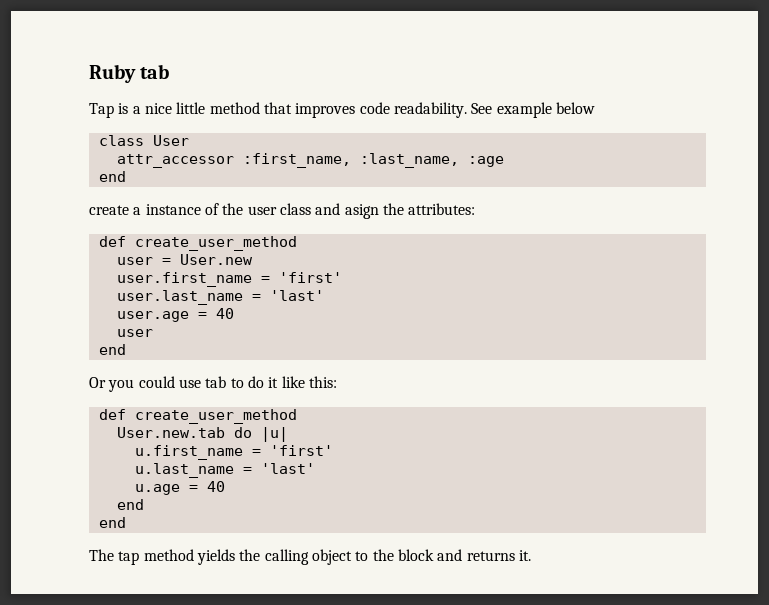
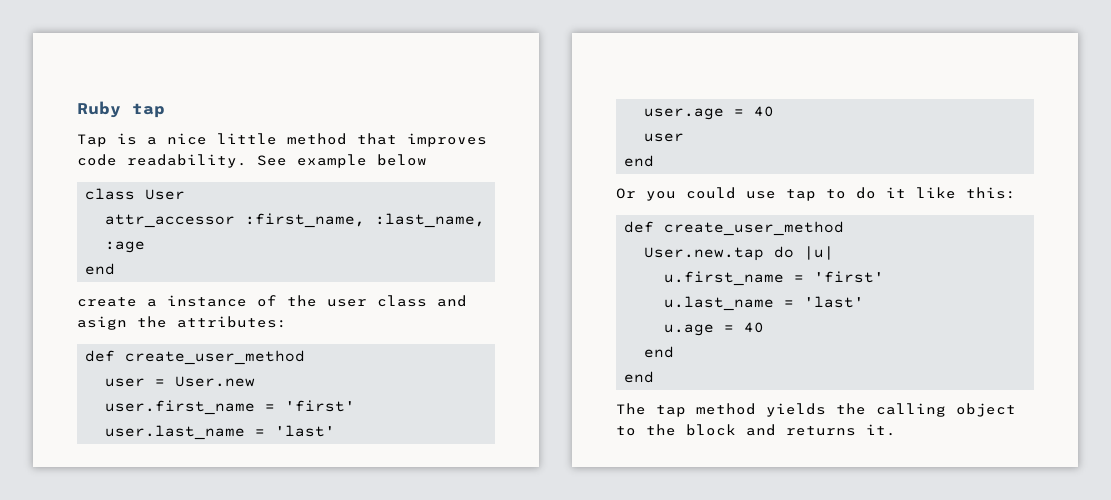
- Ruby tab
+ Ruby tap
- Or you could use tab to do it like this:
+ Or you could use tap to do it like this:
- User.new.tab do |u|
+ User.new.tap do |u|

